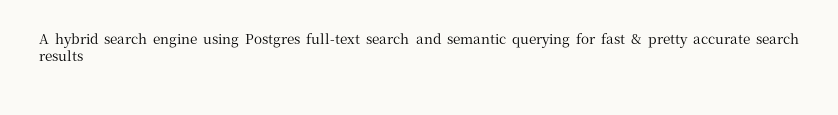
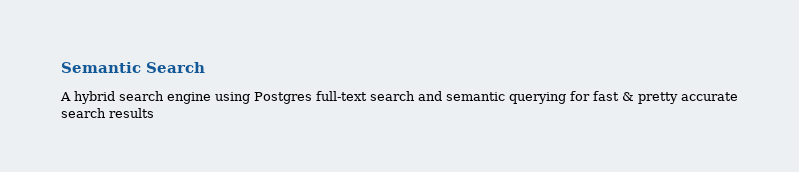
+ Semantic Search

